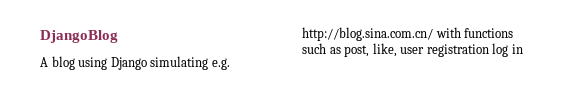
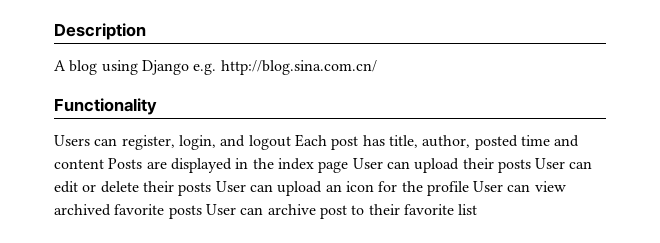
- DjangoBlog
+ Description
- A blog using Django simulating e.g. http://blog.sina.com.cn/ with functions such as post, like, user registration log in
+ A blog using Django e.g. http://blog.sina.com.cn/
+ Functionality
+ Users can register, login, and logout Each post has title, author, posted time and content Posts are displayed in the index page User can upload their posts User can edit or delete their posts User can upload an icon for the profile User can view archived favorite posts User can archive post to their favorite list

